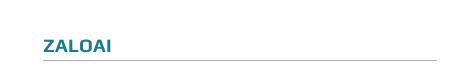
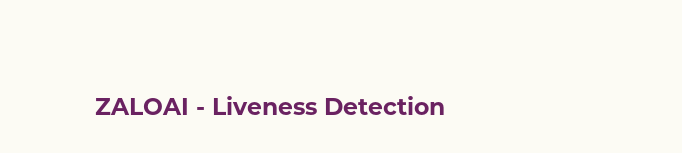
- ZALOAI
+ ZALOAI - Liveness Detection

